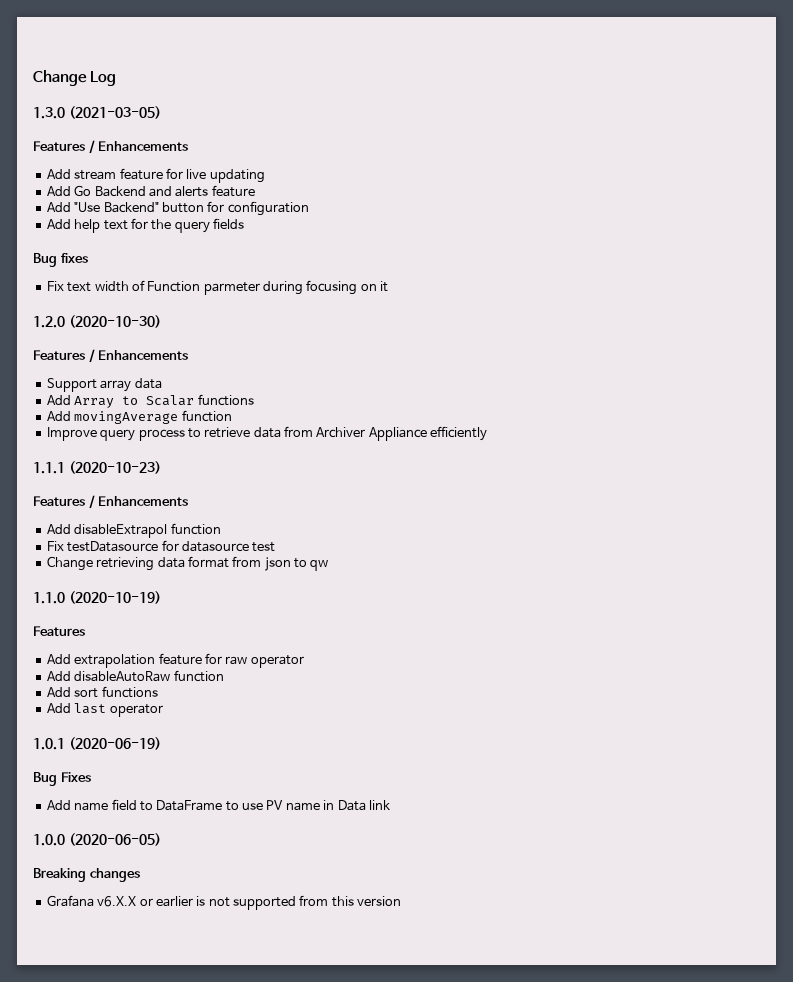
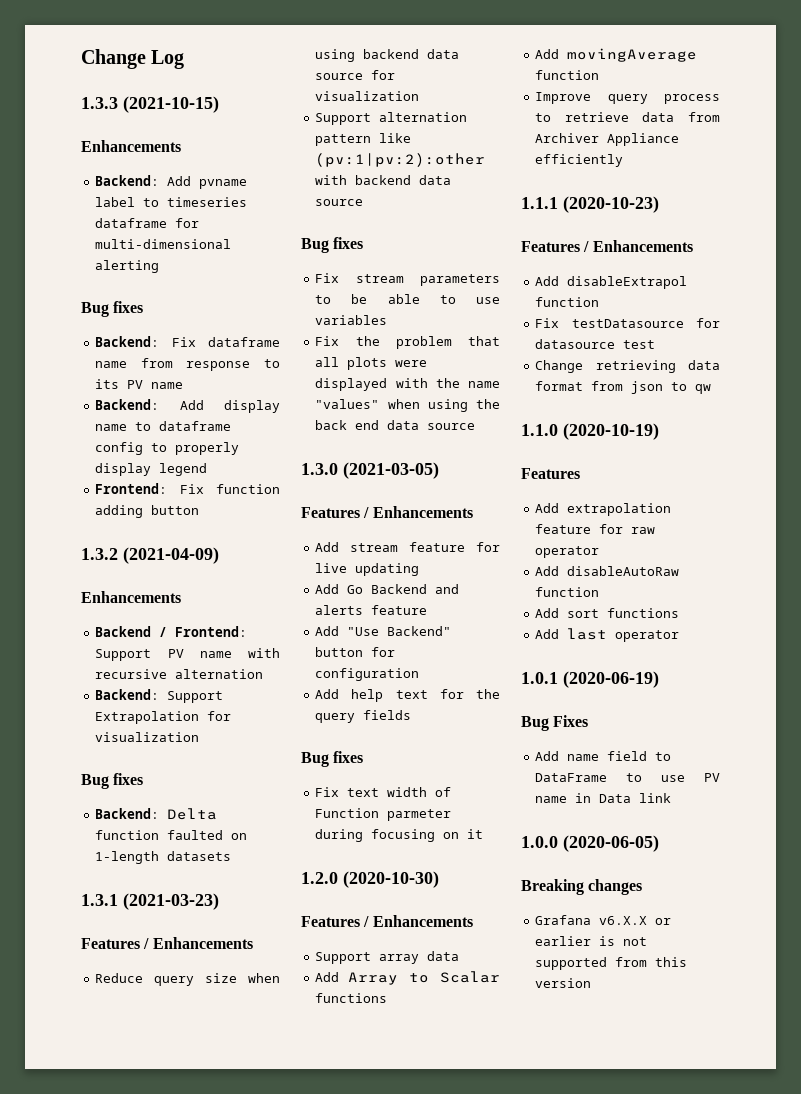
+ 1.3.3 (2021-10-15)
+ Enhancements
+ Backend: Add pvname label to timeseries dataframe for multi-dimensional alerting
+ Bug fixes
+ Backend: Fix dataframe name from response to its PV name
+ Backend: Add display name to dataframe config to properly display legend
+ Frontend: Fix function adding button
+ 1.3.2 (2021-04-09)
+ Enhancements
+ Backend / Frontend: Support PV name with recursive alternation
+ Backend: Support Extrapolation for visualization
+ Bug fixes
+ Backend: Delta function faulted on 1-length datasets
+ 1.3.1 (2021-03-23)
+ Features / Enhancements
+ Reduce query size when using backend data source for visualization
+ Support alternation pattern like (pv:1|pv:2):other with backend data source
+ Bug fixes
+ Fix stream parameters to be able to use variables
+ Fix the problem that all plots were displayed with the name "values" when using the back end data source

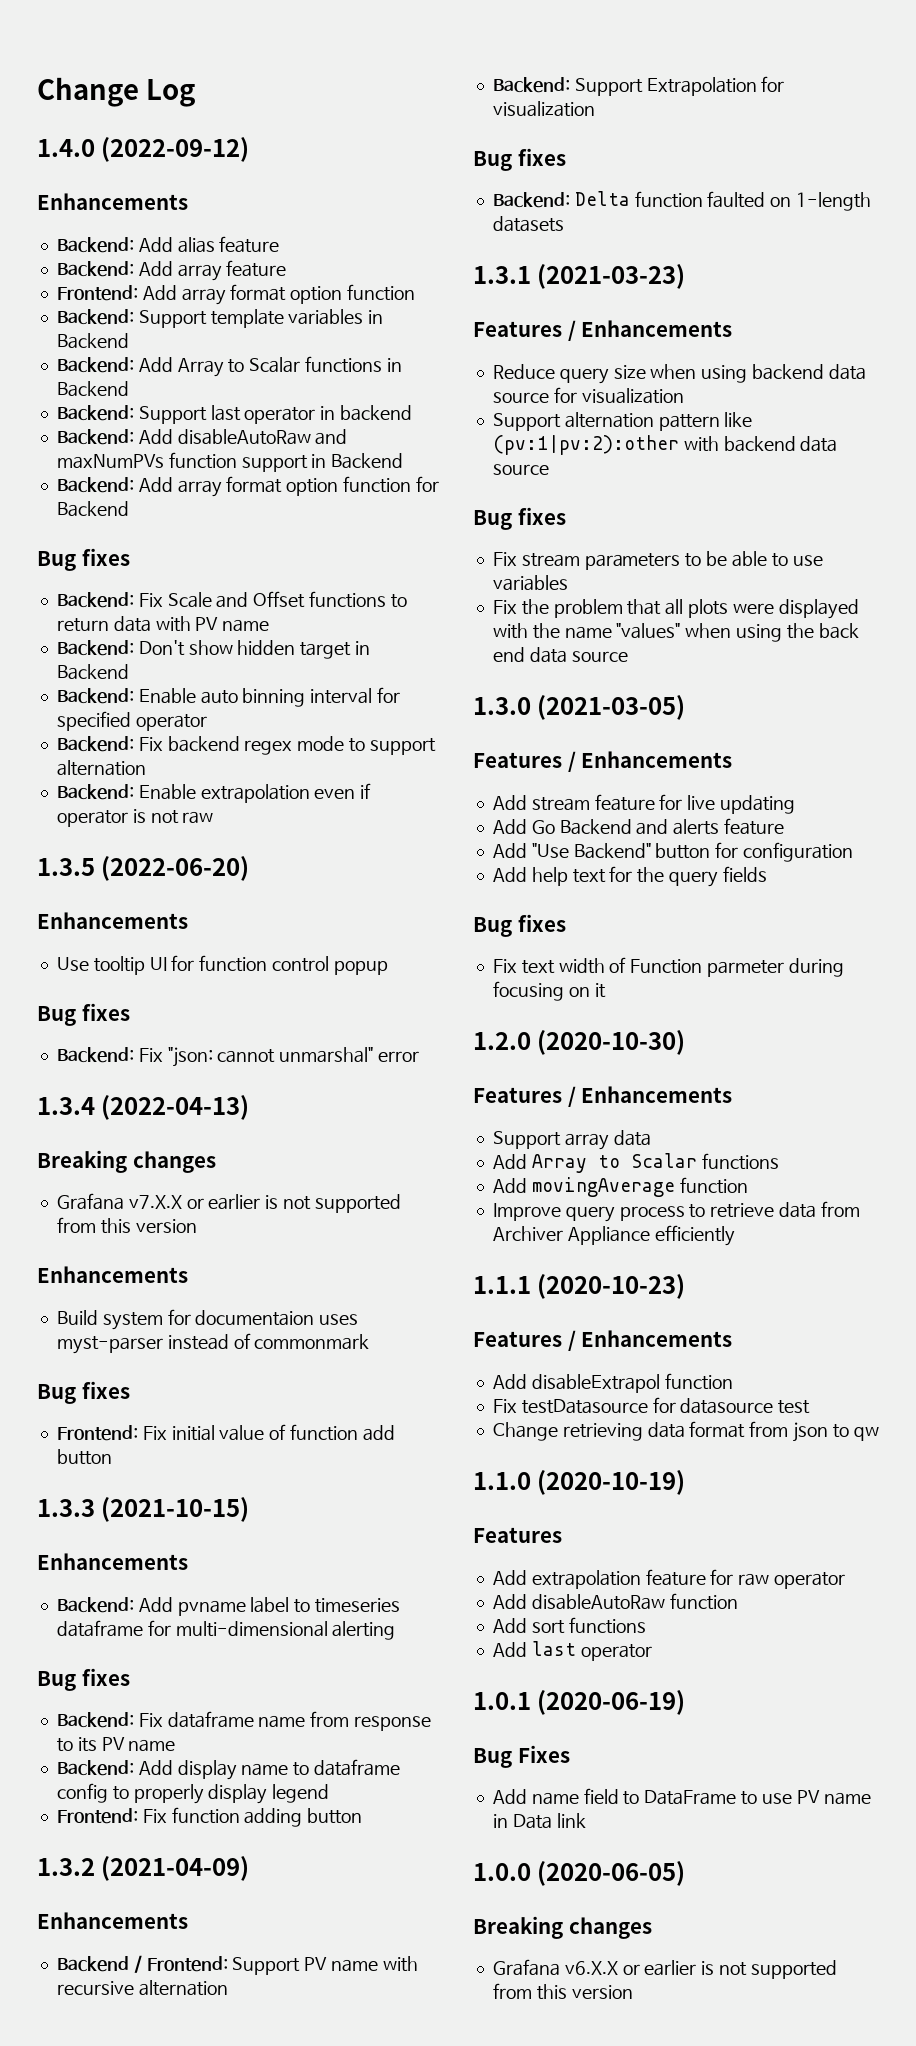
+ 1.4.0 (2022-09-12)
+ Enhancements
+ Backend: Add alias feature
+ Backend: Add array feature
+ Frontend: Add array format option function
+ Backend: Support template variables in Backend
+ Backend: Add Array to Scalar functions in Backend
+ Backend: Support last operator in backend
+ Backend: Add disableAutoRaw and maxNumPVs function support in Backend
+ Backend: Add array format option function for Backend
+ Bug fixes
+ Backend: Fix Scale and Offset functions to return data with PV name
+ Backend: Don't show hidden target in Backend
+ Backend: Enable auto binning interval for specified operator
+ Backend: Fix backend regex mode to support alternation
+ Backend: Enable extrapolation even if operator is not raw
+ 1.3.5 (2022-06-20)
+ Enhancements
+ Use tooltip UI for function control popup
+ Bug fixes
+ Backend: Fix "json: cannot unmarshal" error
+ 1.3.4 (2022-04-13)
+ Breaking changes
+ Grafana v7.X.X or earlier is not supported from this version
+ Enhancements
+ Build system for documentaion uses myst-parser instead of commonmark
+ Bug fixes
+ Frontend: Fix initial value of function add button

